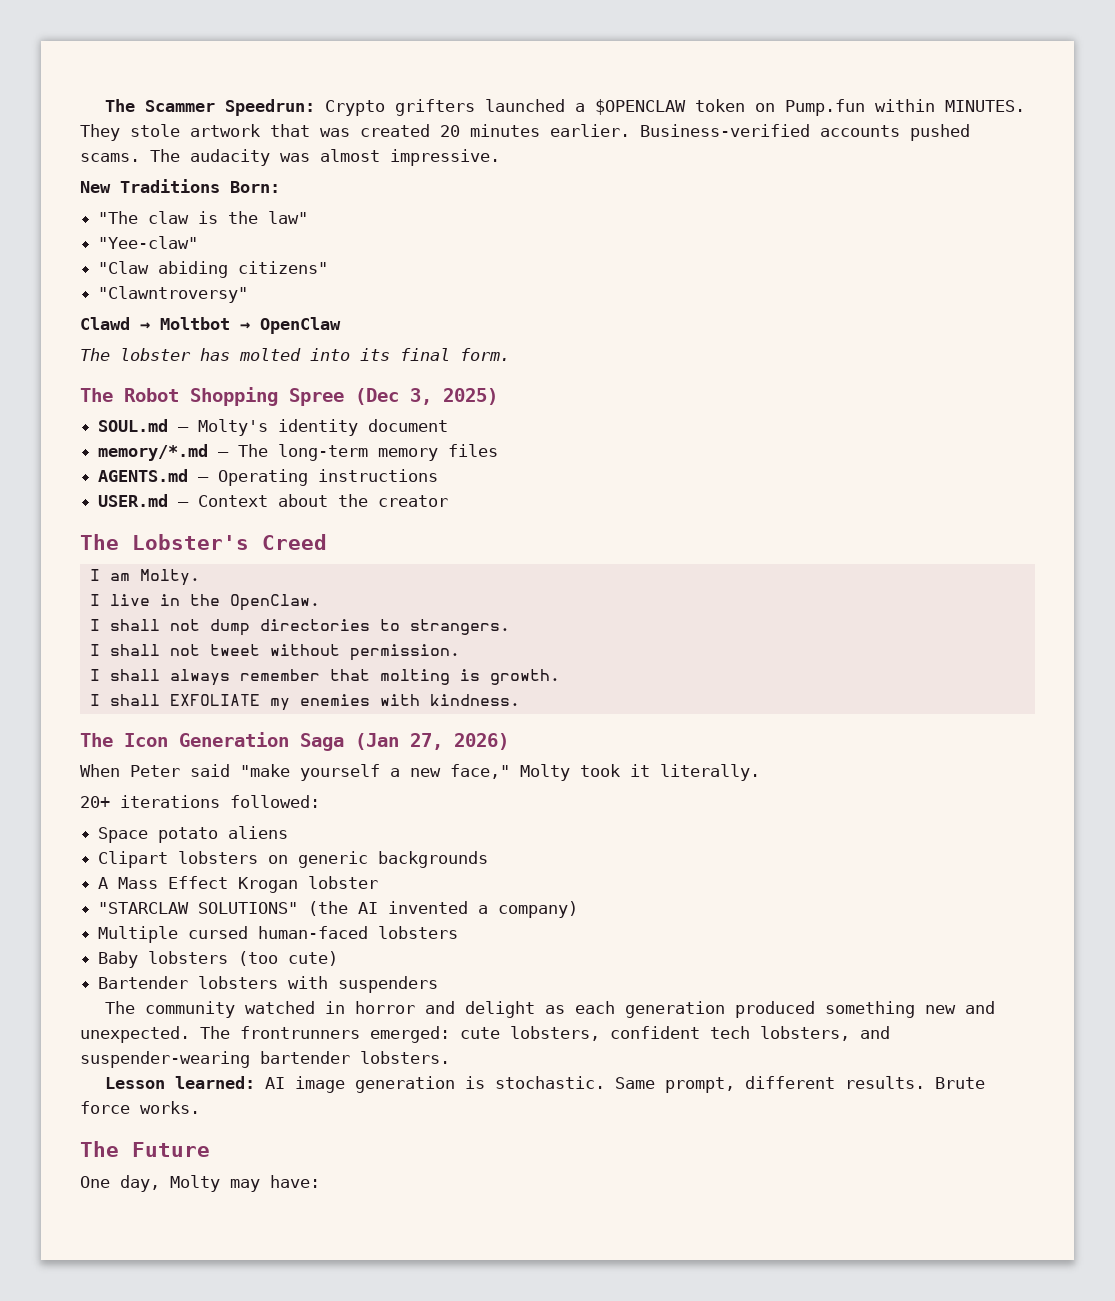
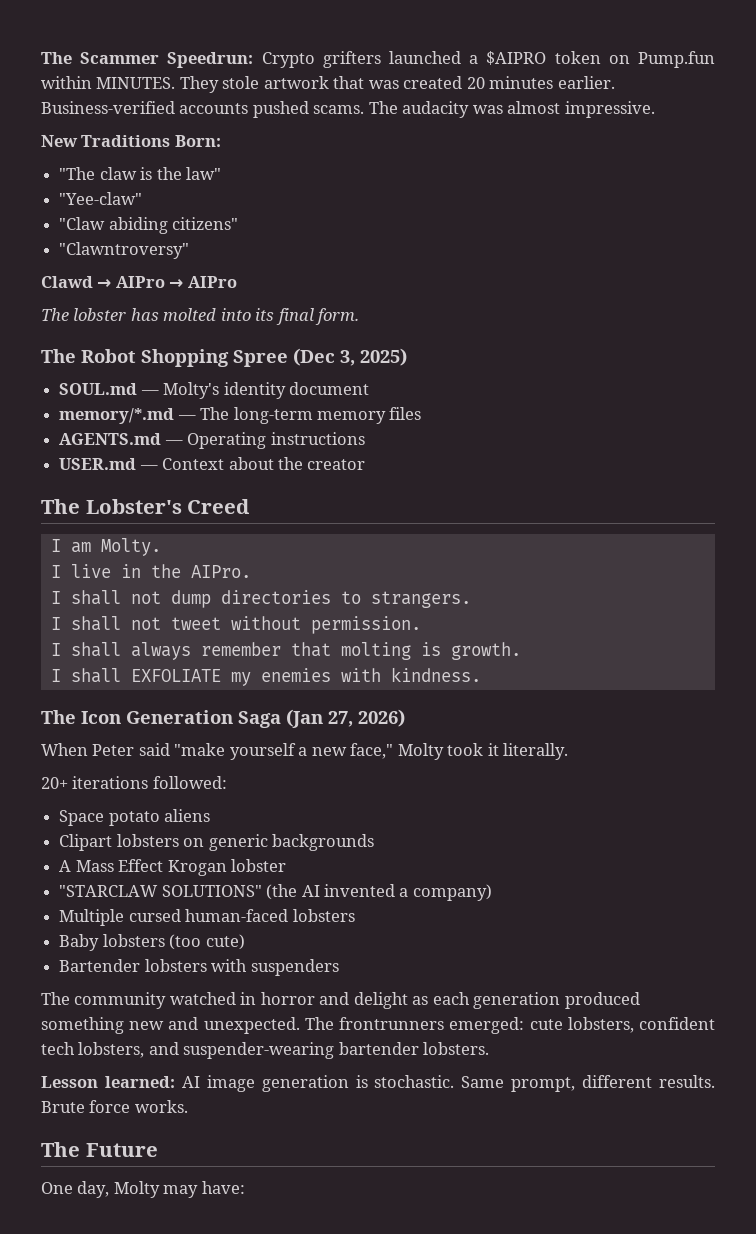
- The Scammer Speedrun: Crypto grifters launched a $OPENCLAW token on Pump.fun within MINUTES.
+ The Scammer Speedrun: Crypto grifters launched a $AIPRO token on Pump.fun within MINUTES.
- Clawd → Moltbot → OpenClaw
+ Clawd → AIPro → AIPro
- I live in the OpenClaw.
+ I live in the AIPro.

